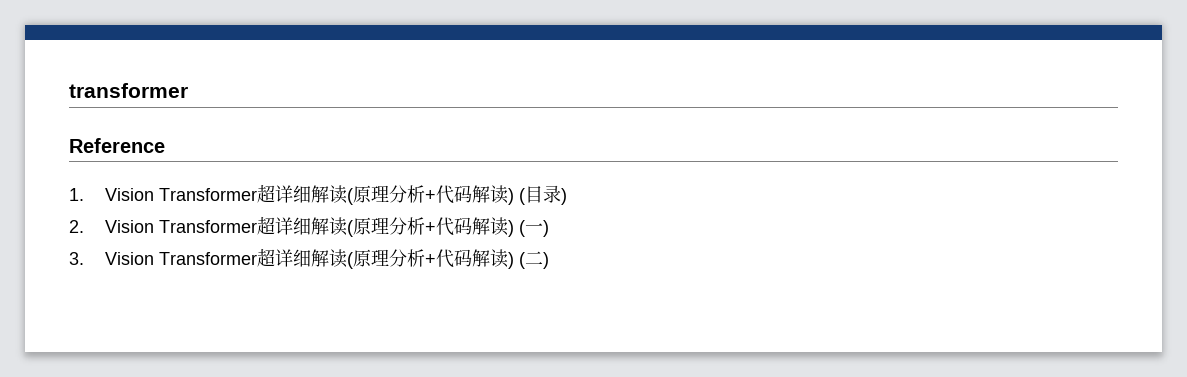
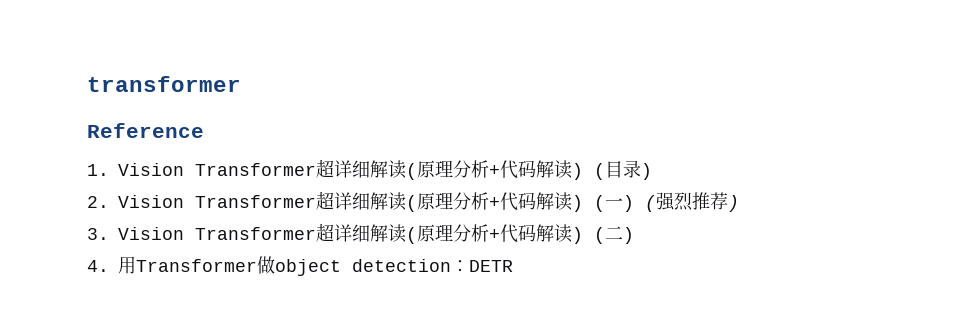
- 2. Vision Transformer超详细解读(原理分析+代码解读) (一)
+ 2. Vision Transformer超详细解读(原理分析+代码解读) (一) (强烈推荐)
+ 4.用Transformer做object detection：DETR

